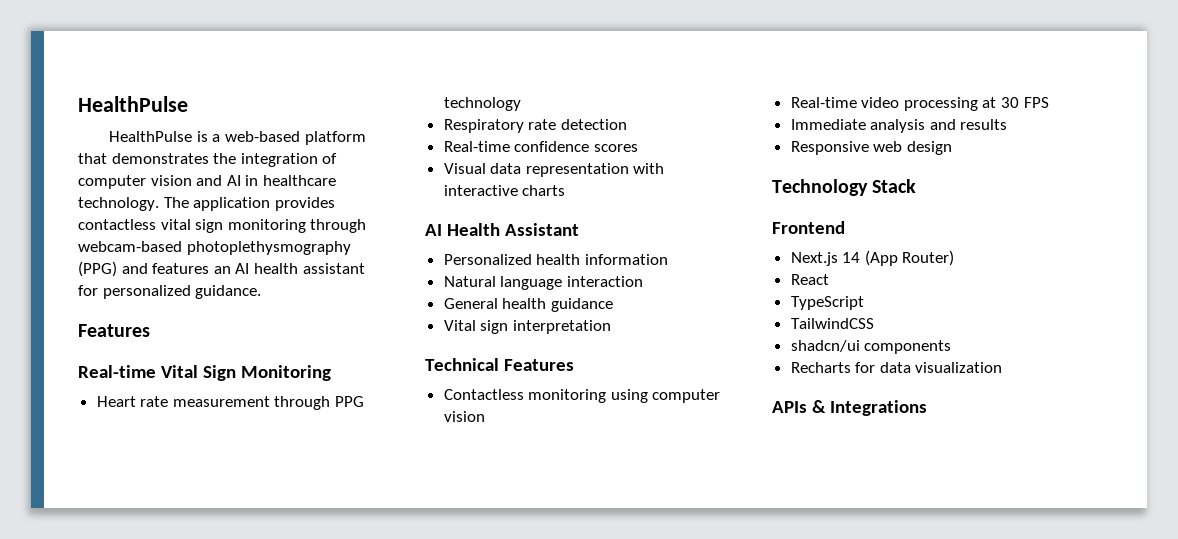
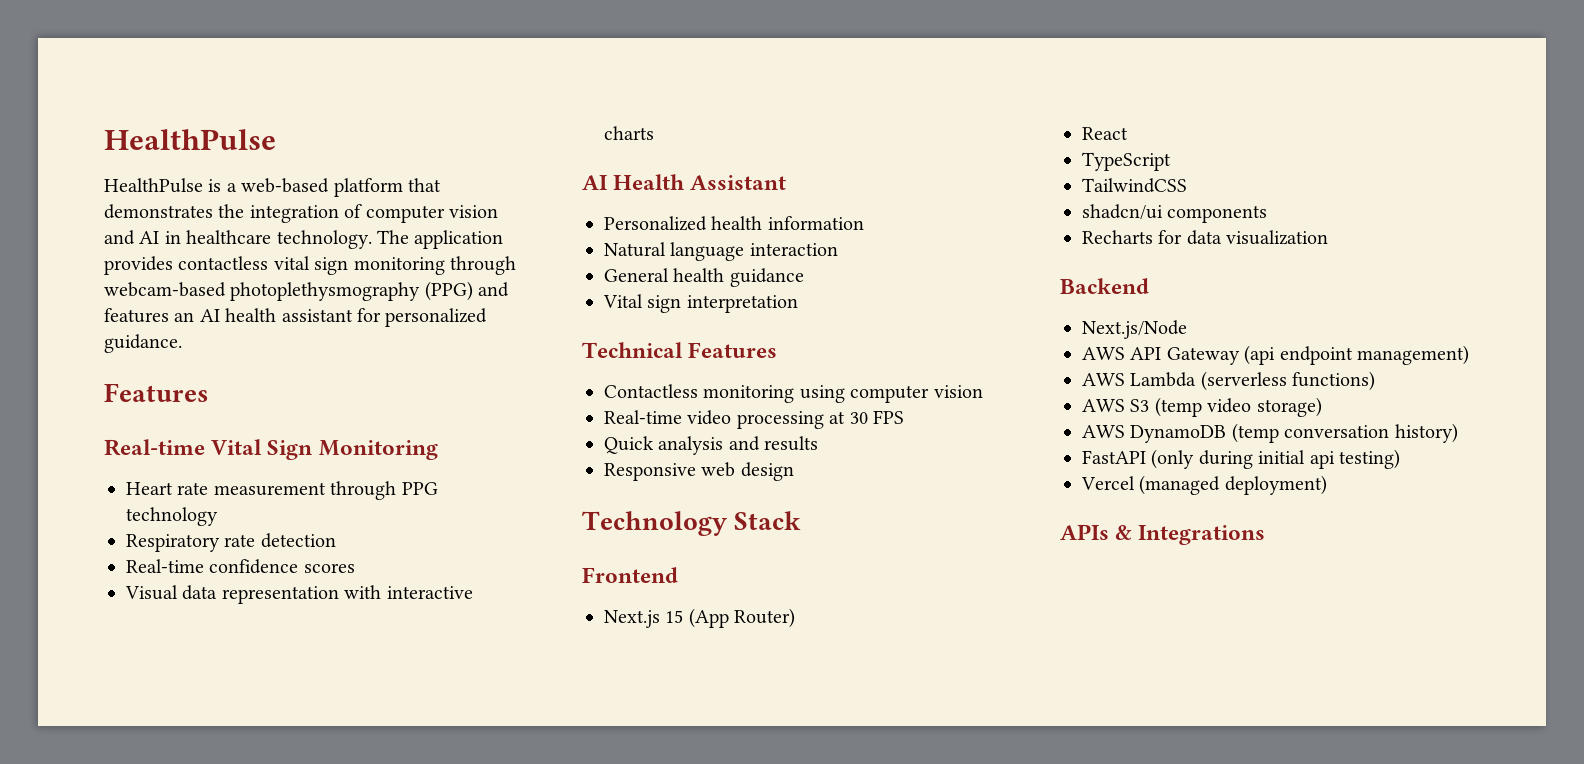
- Immediate analysis and results
+ Quick analysis and results
- Next.js 14 (App Router)
+ Next.js 15 (App Router)
+ Backend
+ Next.js/Node
+ AWS API Gateway (api endpoint management)
+ AWS Lambda (serverless functions)
+ AWS S3 (temp video storage)
+ AWS DynamoDB (temp conversation history)
+ FastAPI (only during initial api testing)
+ Vercel (managed deployment)

